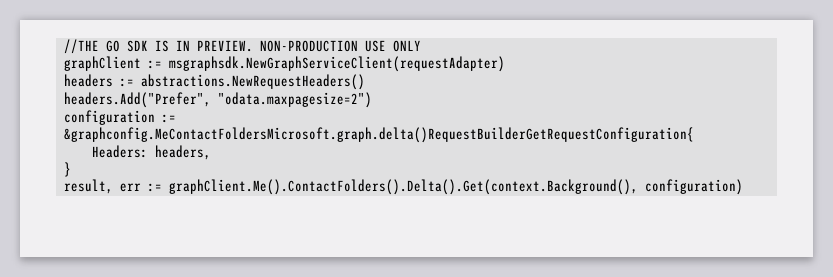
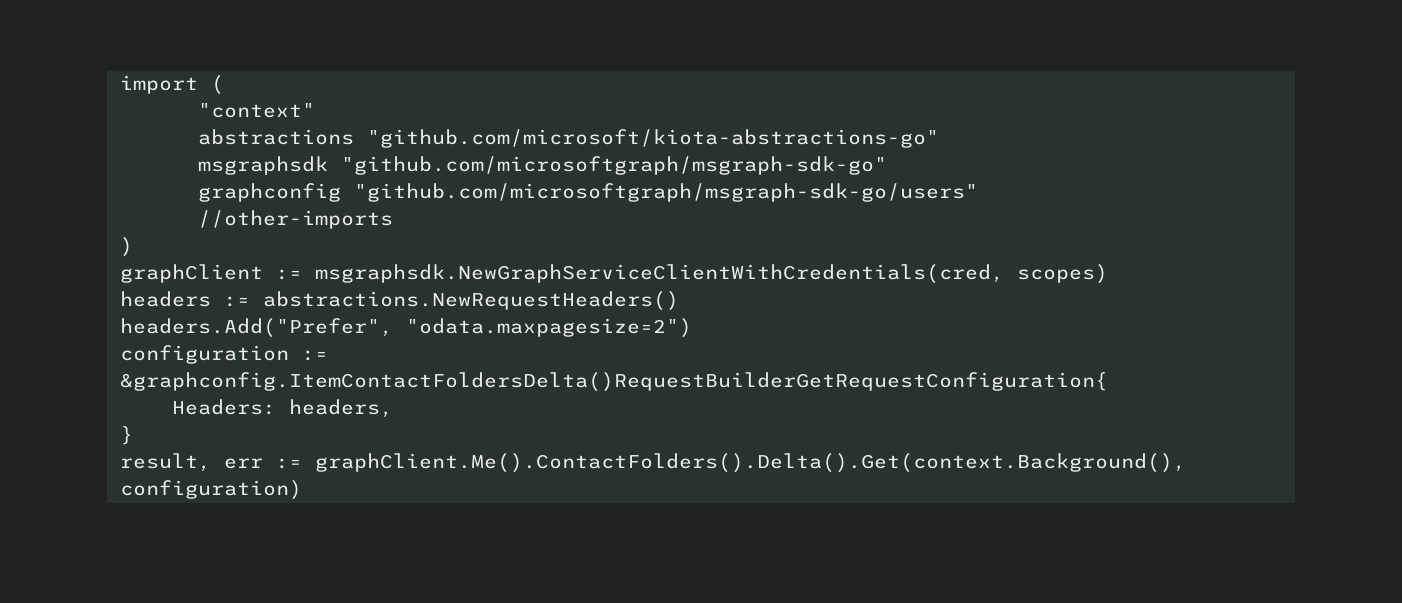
- //THE GO SDK IS IN PREVIEW. NON-PRODUCTION USE ONLY
+ import (
+ "context"
+ abstractions "github.com/microsoft/kiota-abstractions-go"
+ msgraphsdk "github.com/microsoftgraph/msgraph-sdk-go"
+ graphconfig "github.com/microsoftgraph/msgraph-sdk-go/users"
+ //other-imports
+ )
- graphClient := msgraphsdk.NewGraphServiceClient(requestAdapter)
+ graphClient := msgraphsdk.NewGraphServiceClientWithCredentials(cred, scopes)
- configuration := &graphconfig.MeContactFoldersMicrosoft.graph.delta()RequestBuilderGetRequestConfiguration{
+ configuration := &graphconfig.ItemContactFoldersDelta()RequestBuilderGetRequestConfiguration{

